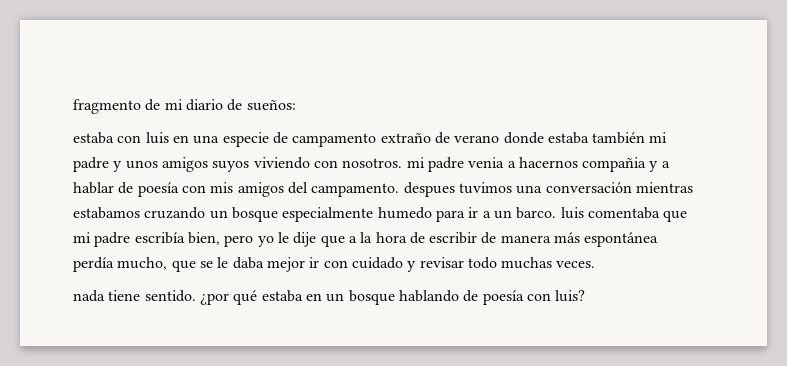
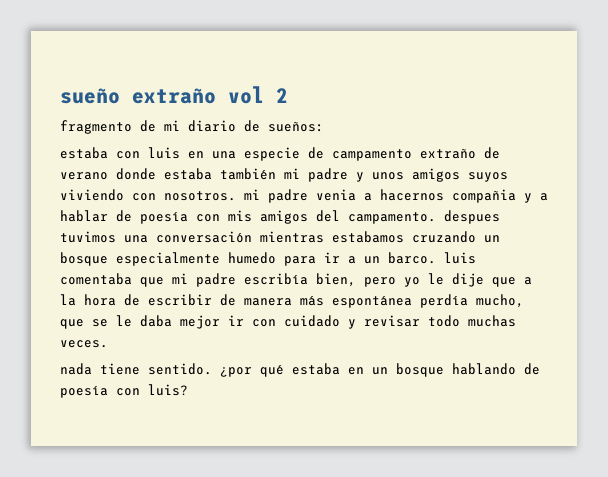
+ sueño extraño vol 2

